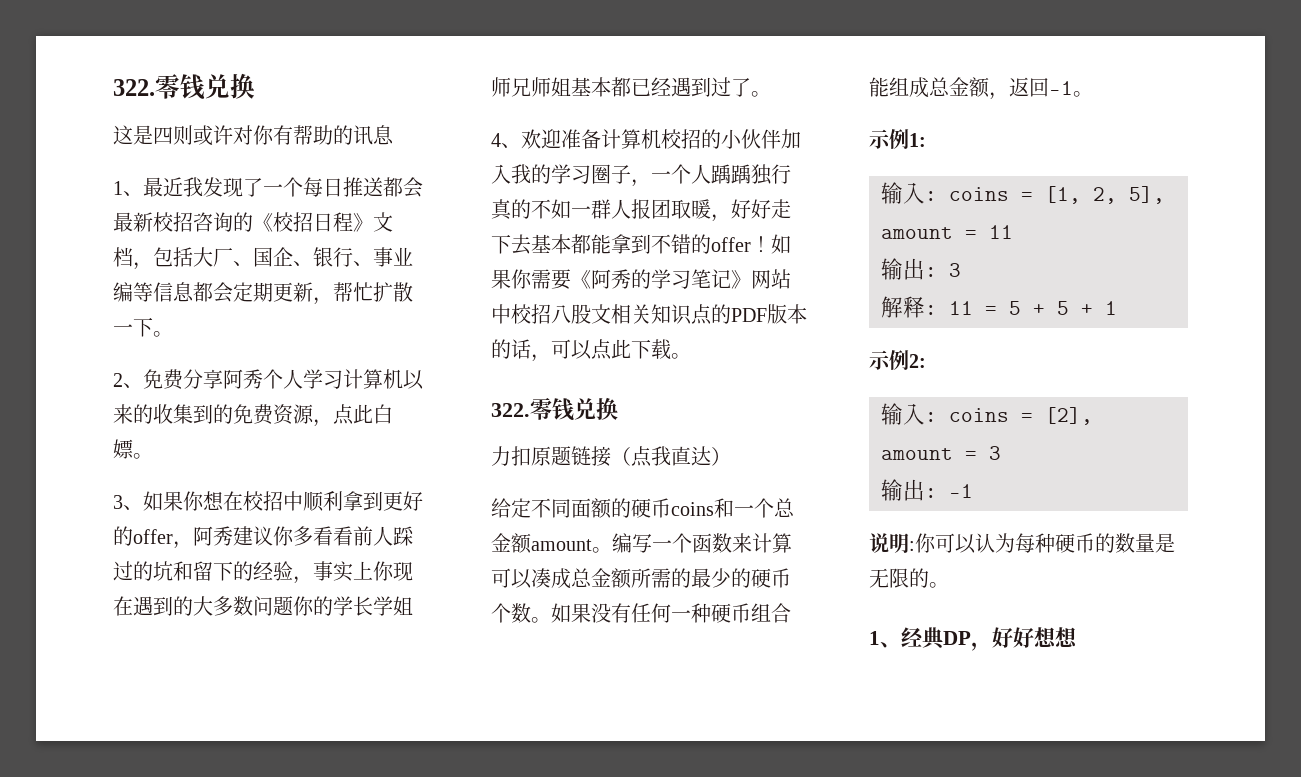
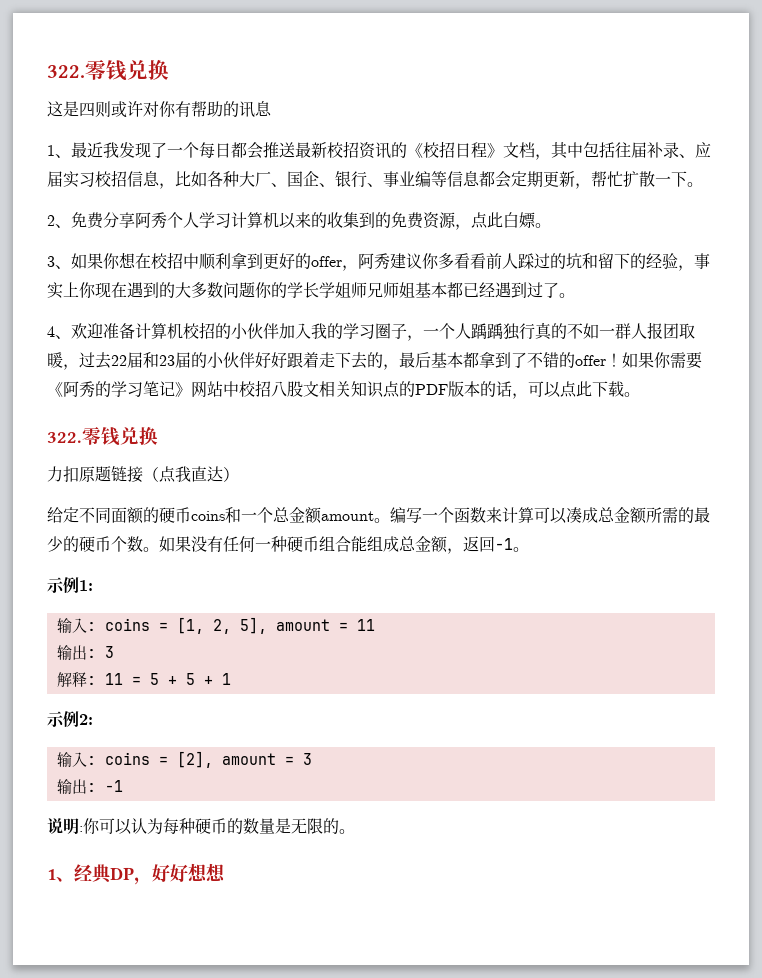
- 1、最近我发现了一个每日推送都会最新校招咨询的《校招日程》文档，包括大厂、国企、银行、事业编等信息都会定期更新，帮忙扩散一下。
+ 1、最近我发现了一个每日都会推送最新校招资讯的《校招日程》文档，其中包括往届补录、应届实习校招信息，比如各种大厂、国企、银行、事业编等信息都会定期更新，帮忙扩散一下。
- 4、欢迎准备计算机校招的小伙伴加入我的学习圈子，一个人踽踽独行真的不如一群人报团取暖，好好走下去基本都能拿到不错的offer！
+ 4、欢迎准备计算机校招的小伙伴加入我的学习圈子，一个人踽踽独行真的不如一群人报团取暖，过去22届和23届的小伙伴好好跟着走下去的，最后基本都拿到了不错的offer！

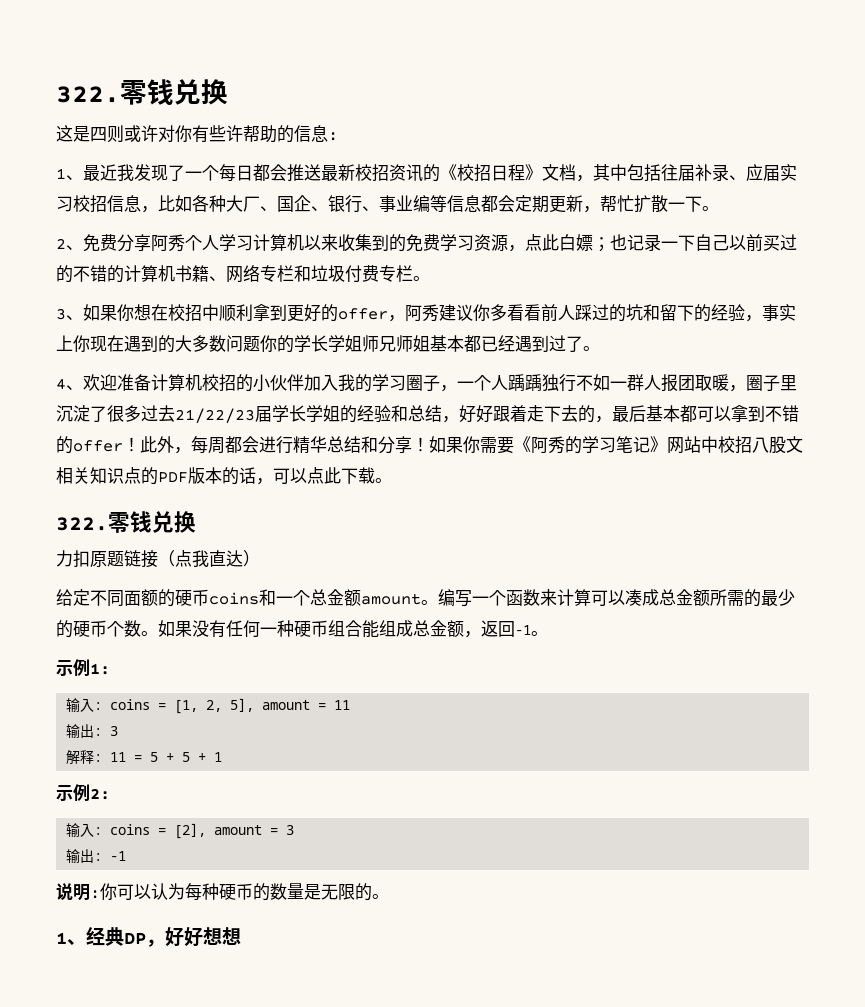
- 这是四则或许对你有帮助的讯息
+ 这是四则或许对你有些许帮助的信息:
- 2、免费分享阿秀个人学习计算机以来的收集到的免费资源，点此白嫖。
+ 2、免费分享阿秀个人学习计算机以来收集到的免费学习资源，点此白嫖；也记录一下自己以前买过的不错的计算机书籍、网络专栏和垃圾付费专栏。
- 4、欢迎准备计算机校招的小伙伴加入我的学习圈子，一个人踽踽独行真的不如一群人报团取暖，过去22届和23届的小伙伴好好跟着走下去的，最后基本都拿到了不错的offer！
+ 4、欢迎准备计算机校招的小伙伴加入我的学习圈子，一个人踽踽独行不如一群人报团取暖，圈子里沉淀了很多过去21/22/23届学长学姐的经验和总结，好好跟着走下去的，最后基本都可以拿到不错的offer！
+ 此外，每周都会进行精华总结和分享！

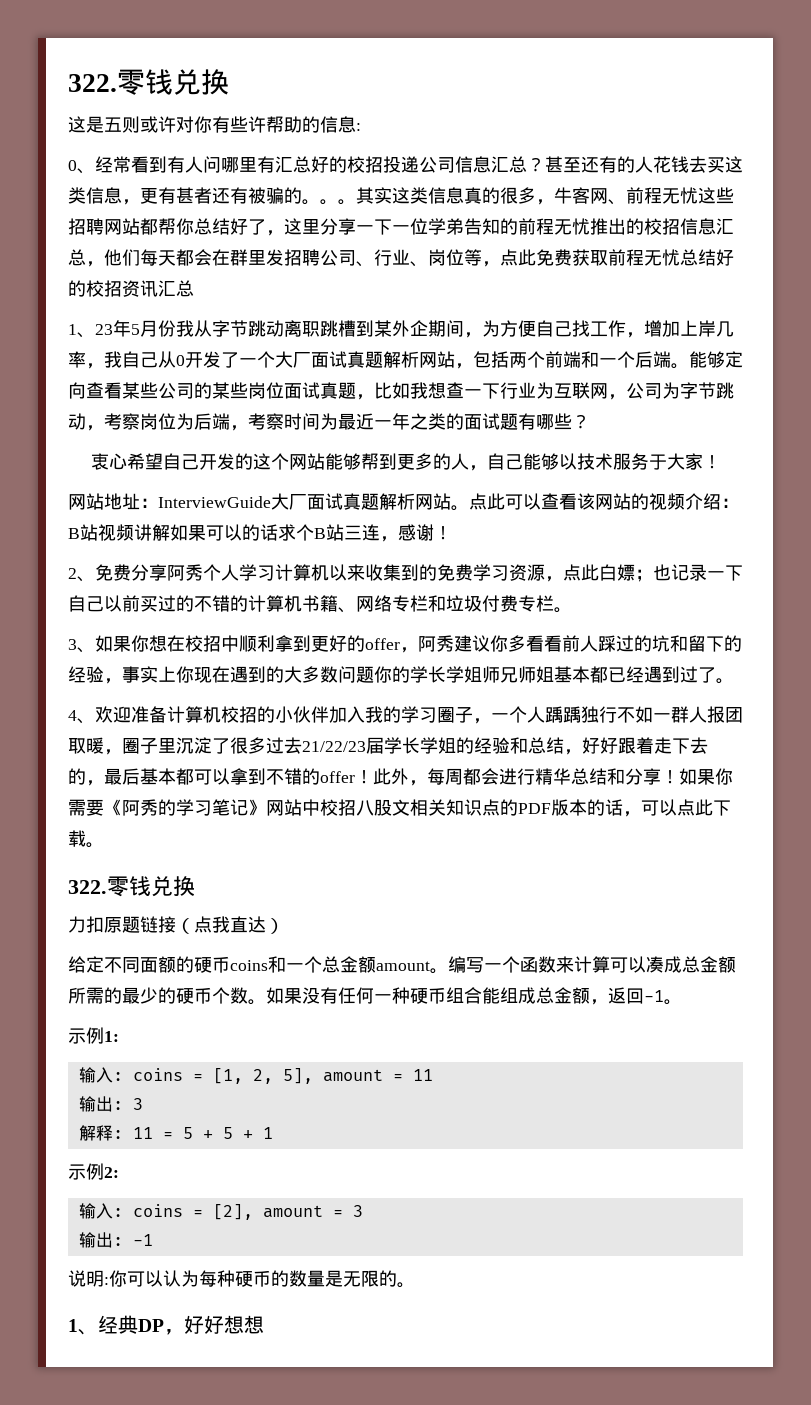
- 这是四则或许对你有些许帮助的信息:
+ 这是五则或许对你有些许帮助的信息:
- 1、最近我发现了一个每日都会推送最新校招资讯的《校招日程》文档，其中包括往届补录、应届实习校招信息，比如各种大厂、国企、银行、事业编等信息都会定期更新，帮忙扩散一下。
+ 0、经常看到有人问哪里有汇总好的校招投递公司信息汇总？甚至还有的人花钱去买这类信息，更有甚者还有被骗的。。。其实这类信息真的很多，牛客网、前程无忧这些招聘网站都帮你总结好了，这里分享一下一位学弟告知的前程无忧推出的校招信息汇总，他们每天都会在群里发招聘公司、行业、岗位等，点此免费获取前程无忧总结好的校招资讯汇总
+ 1、23年5月份我从字节跳动离职跳槽到某外企期间，为方便自己找工作，增加上岸几率，我自己从0开发了一个大厂面试真题解析网站，包括两个前端和一个后端。能够定向查看某些公司的某些岗位面试真题，比如我想查一下行业为互联网，公司为字节跳动，考察岗位为后端，考察时间为最近一年之类的面试题有哪些？
+ 衷心希望自己开发的这个网站能够帮到更多的人，自己能够以技术服务于大家！
+ 网站地址：InterviewGuide大厂面试真题解析网站。点此可以查看该网站的视频介绍：B站视频讲解如果可以的话求个B站三连，感谢！

